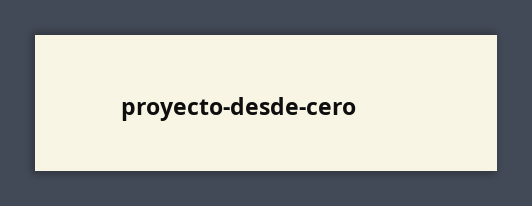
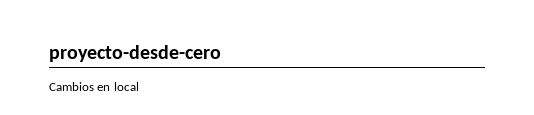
+ Cambios en local

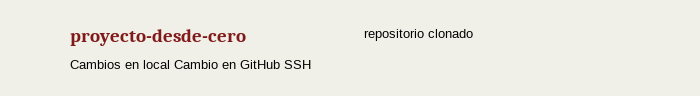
- Cambios en local
+ Cambios en local Cambio en GitHub SSH repositorio clonado

